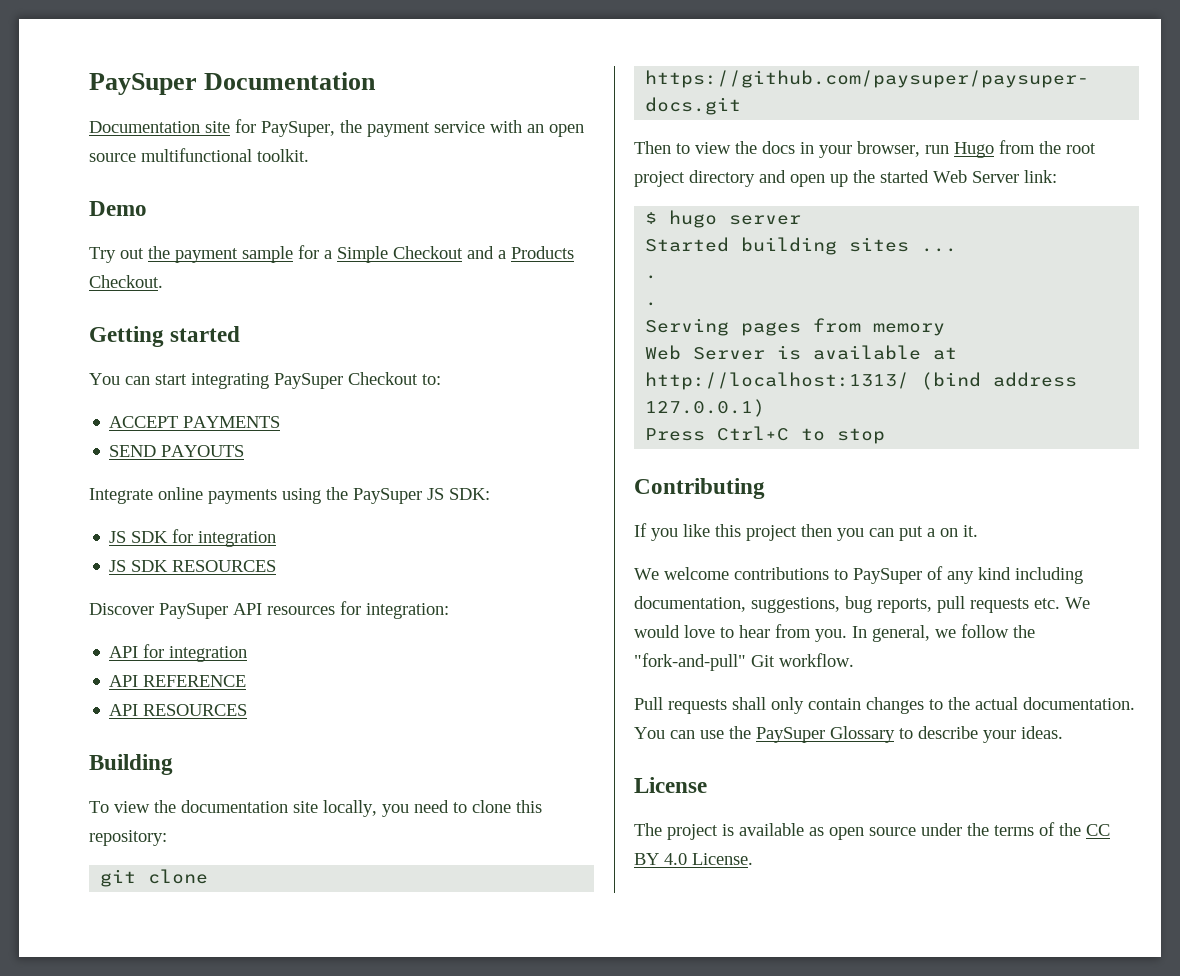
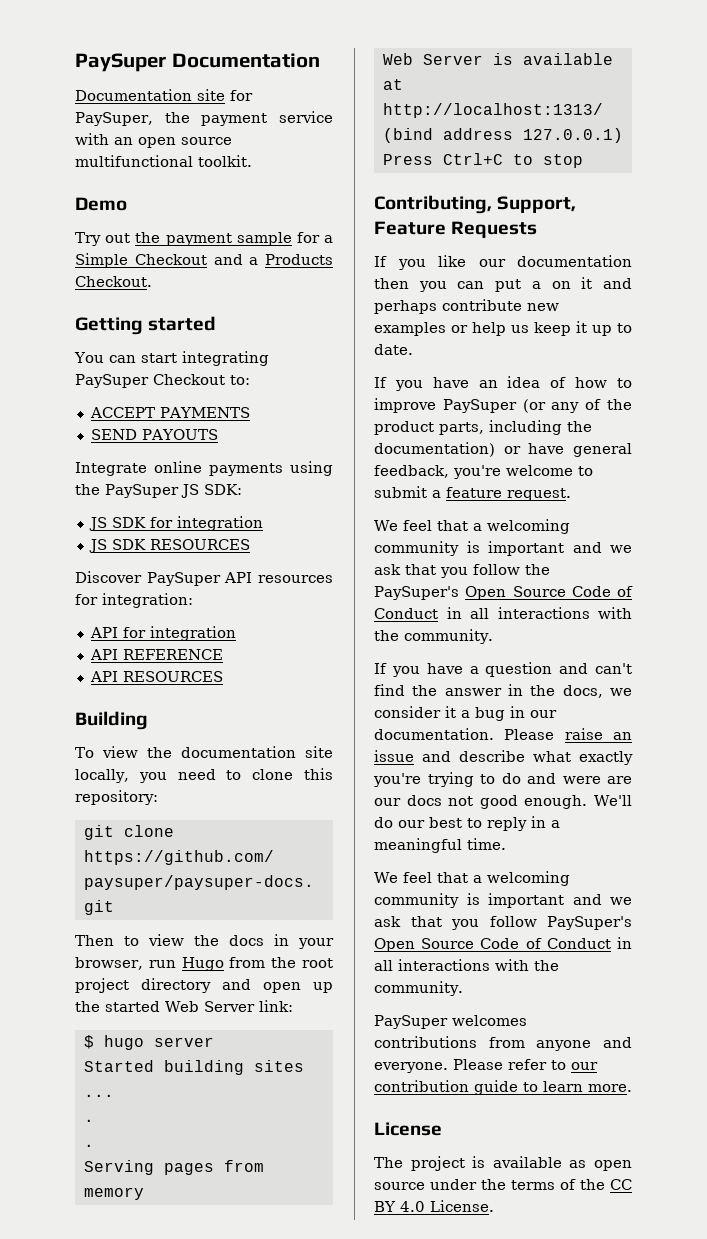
- Contributing
+ Contributing, Support, Feature Requests
- If you like this project then you can put a on it.
- We welcome contributions to PaySuper of any kind including documentation, suggestions, bug reports, pull requests etc. We would love to hear from you. In general, we follow the "fork-and-pull" Git workflow.
- Pull requests shall only contain changes to the actual documentation. You can use the PaySuper Glossary to describe your ideas.
+ If you like our documentation then you can put a on it and perhaps contribute new examples or help us keep it up to date.
+ If you have an idea of how to improve PaySuper (or any of the product parts, including the documentation) or have general feedback, you're welcome to submit a feature request.
+ We feel that a welcoming community is important and we ask that you follow the PaySuper's Open Source Code of Conduct in all interactions with the community.
+ If you have a question and can't find the answer in the docs, we consider it a bug in our documentation. Please raise an issue and describe what exactly you're trying to do and were are our docs not good enough. We'll do our best to reply in a meaningful time.
+ We feel that a welcoming community is important and we ask that you follow PaySuper's Open Source Code of Conduct in all interactions with the community.
+ PaySuper welcomes contributions from anyone and everyone. Please refer to our contribution guide to learn more.

